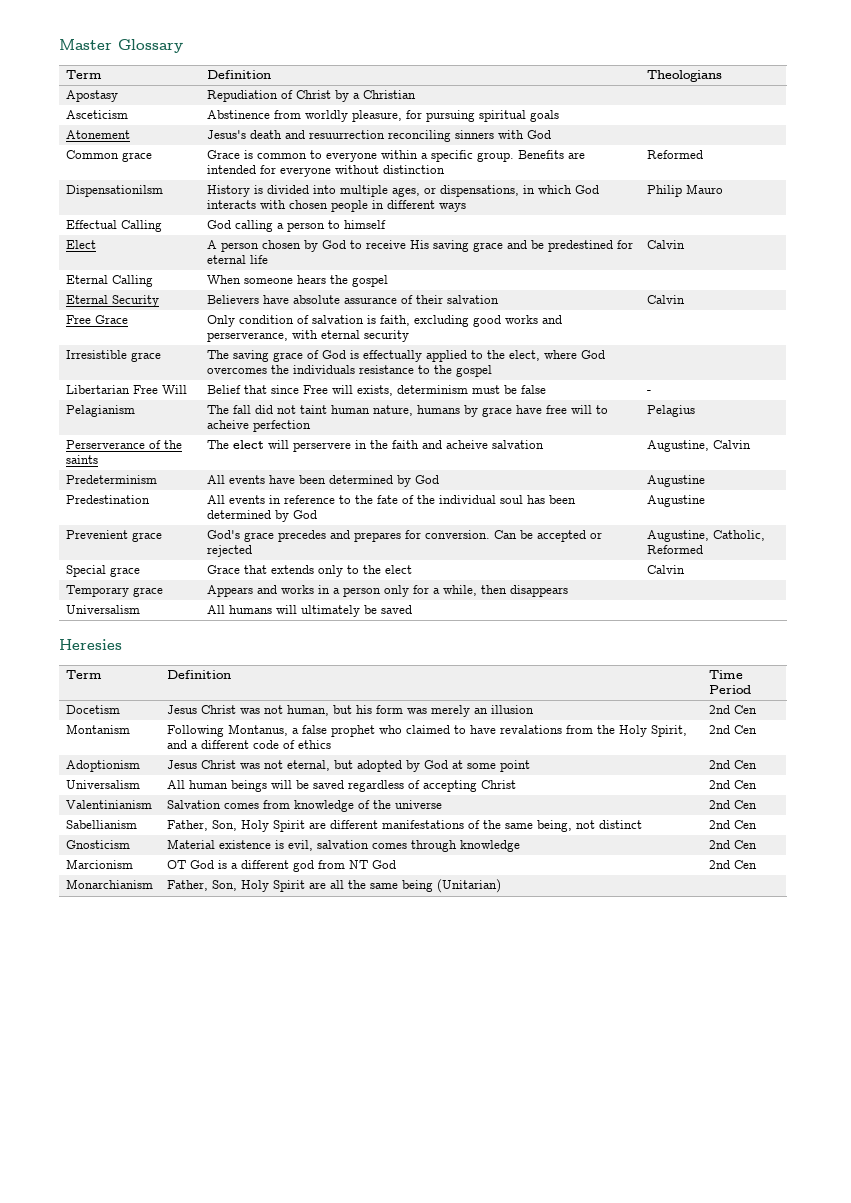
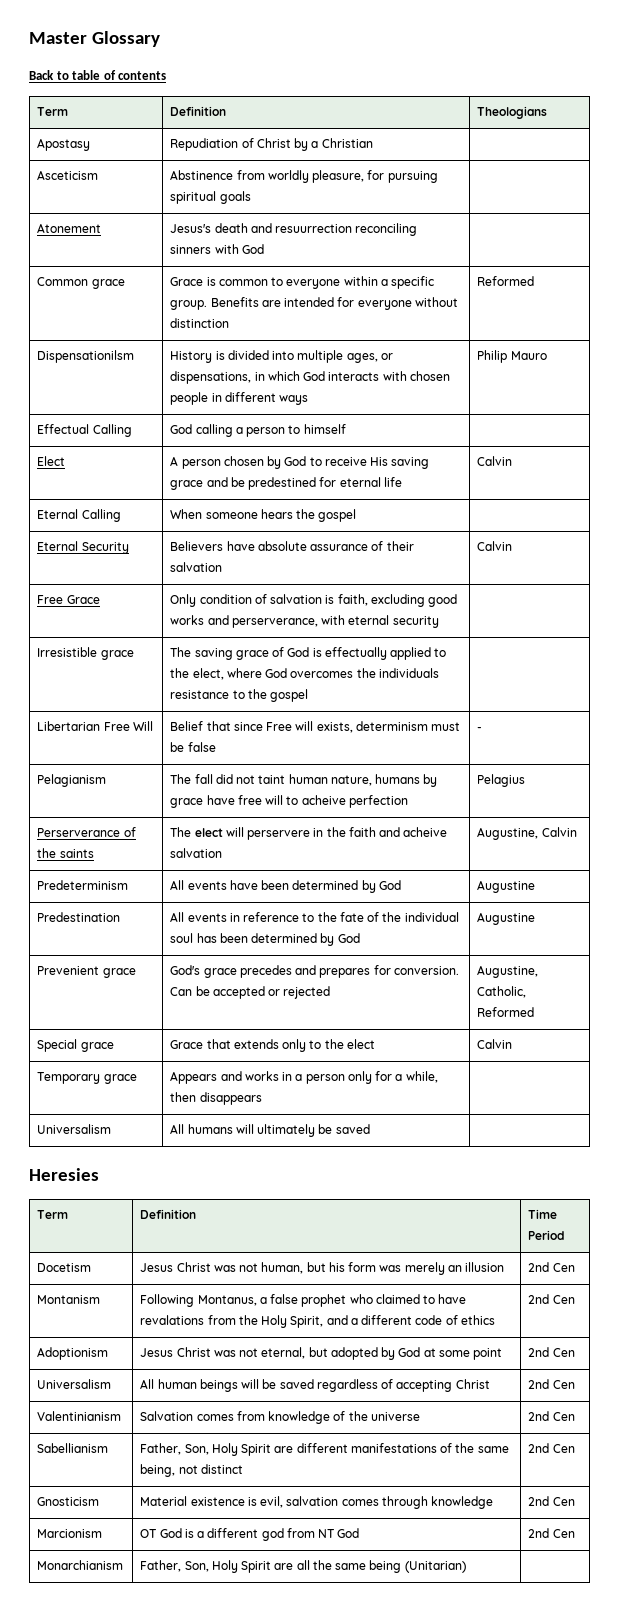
+ Back to table of contents

